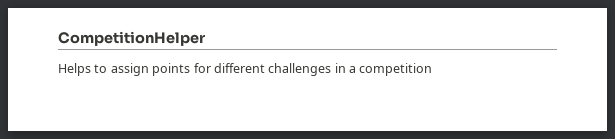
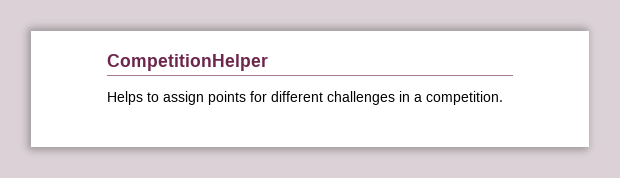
- Helps to assign points for different challenges in a competition
+ Helps to assign points for different challenges in a competition.

